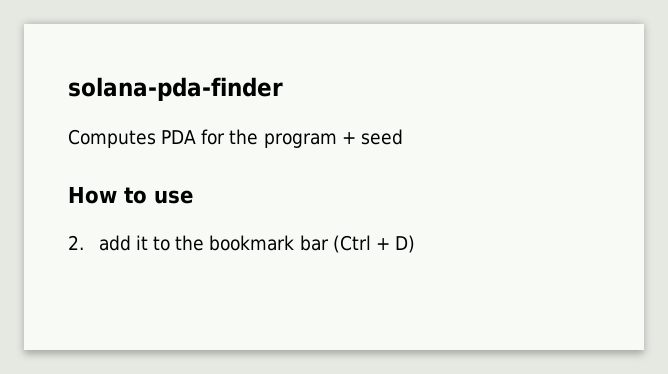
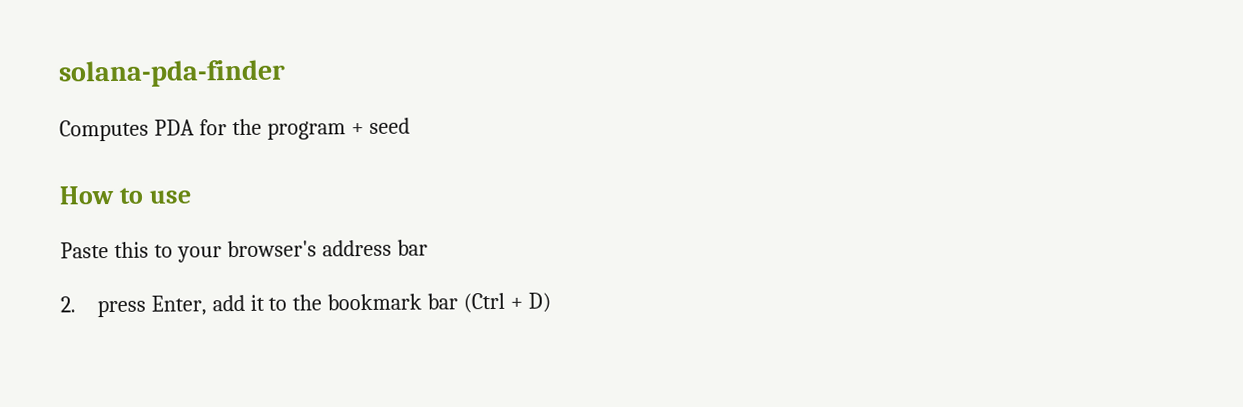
+ Paste this to your browser's address bar
- 2. add it to the bookmark bar (Ctrl + D)
+ 2. press Enter, add it to the bookmark bar (Ctrl + D)

